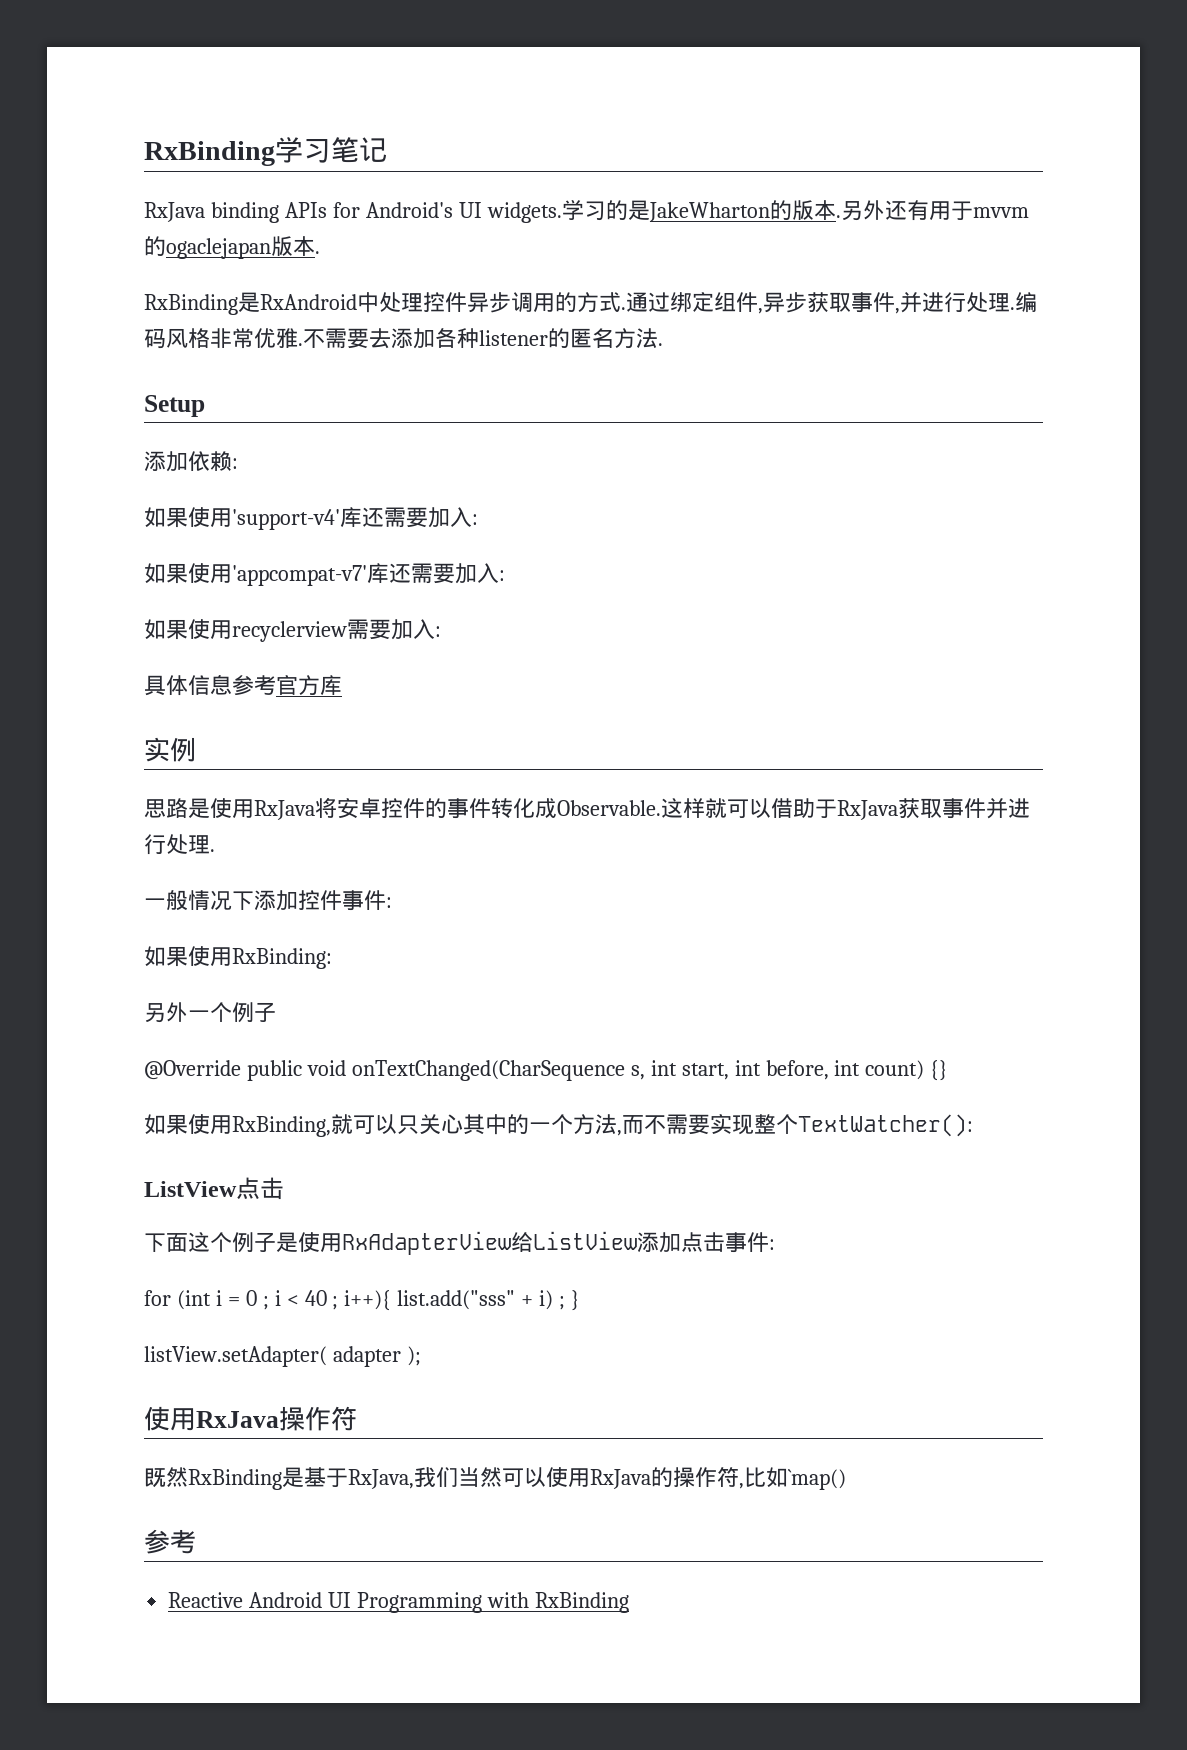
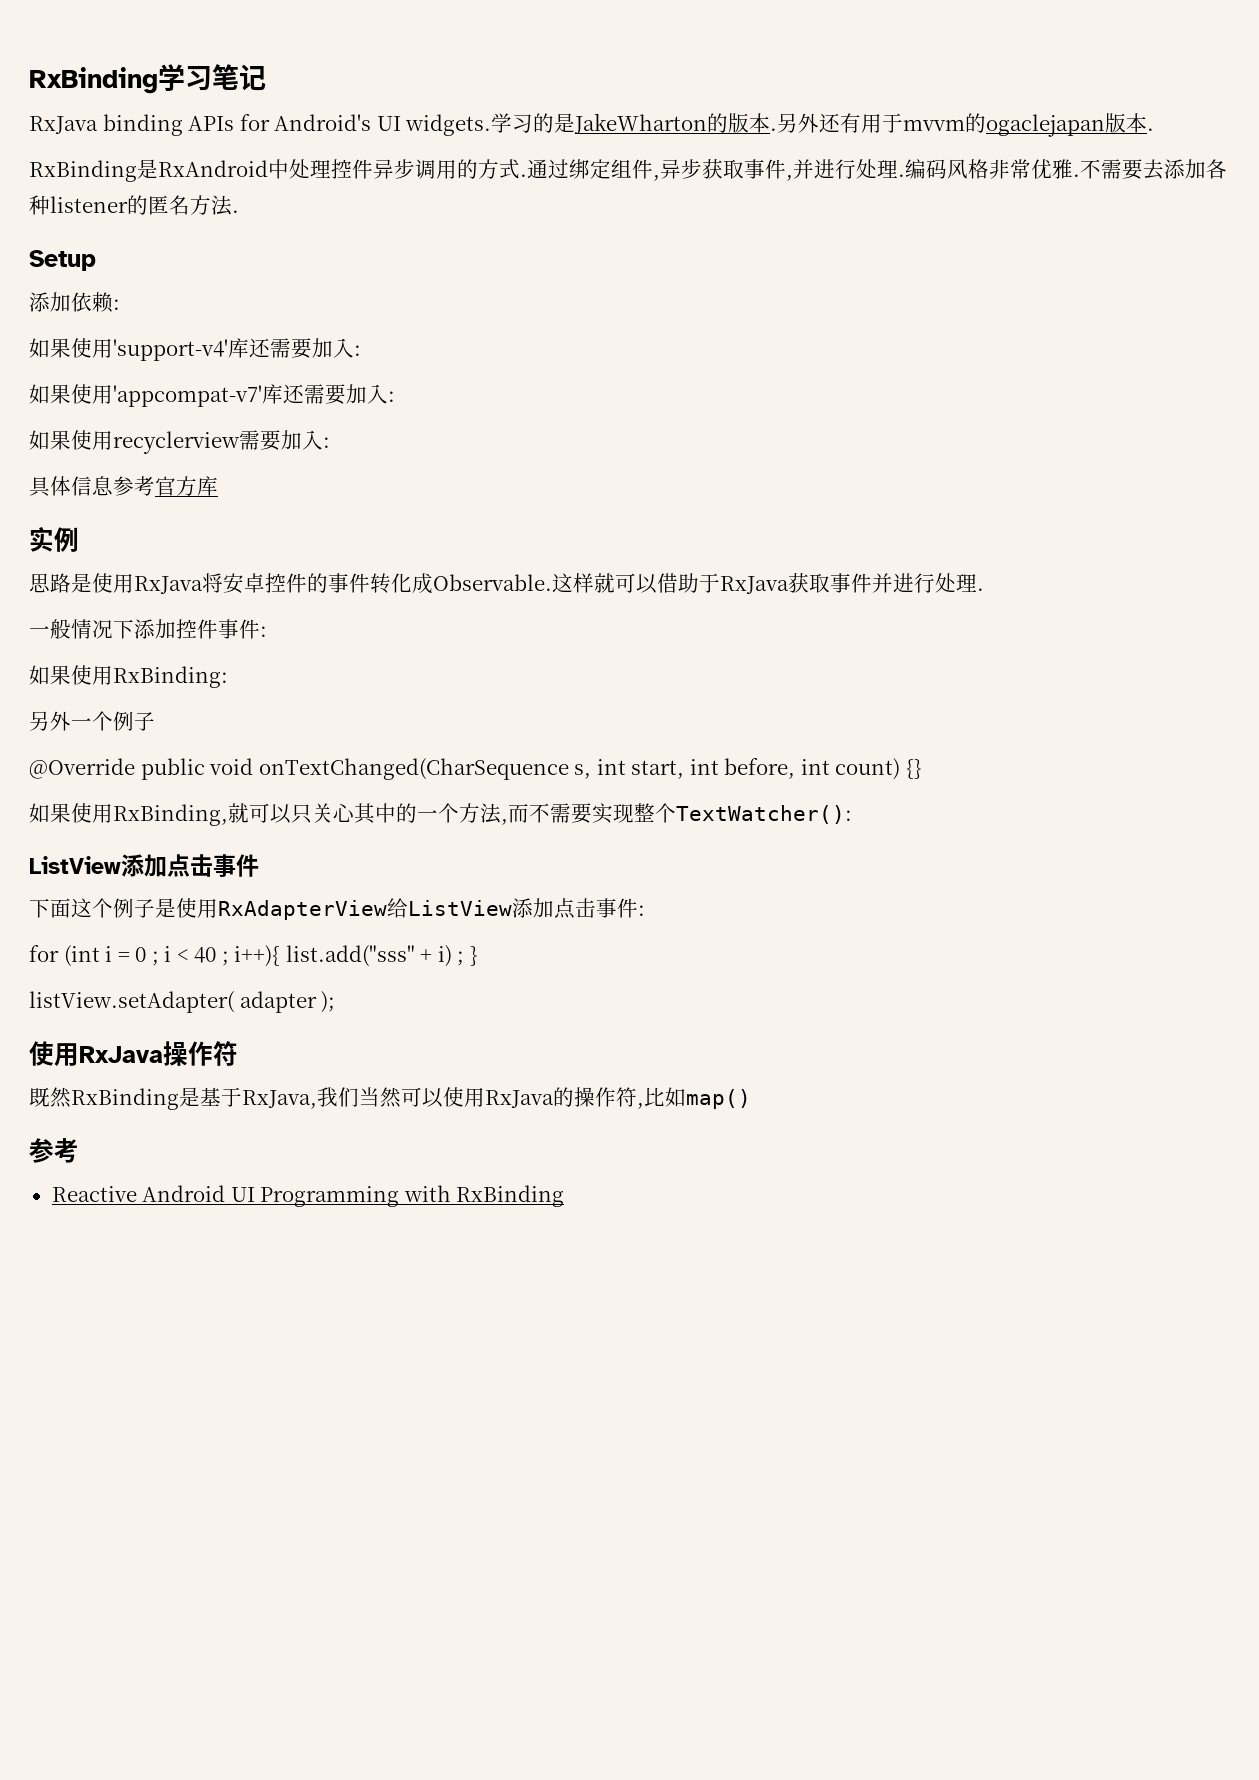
  如果使用RxBinding,就可以只关心其中的一个方法,而不需要实现整个TextWatcher():
- ListView点击
+ ListView添加点击事件
- 既然RxBinding是基于RxJava,我们当然可以使用RxJava的操作符,比如`map()
+ 既然RxBinding是基于RxJava,我们当然可以使用RxJava的操作符,比如map()

